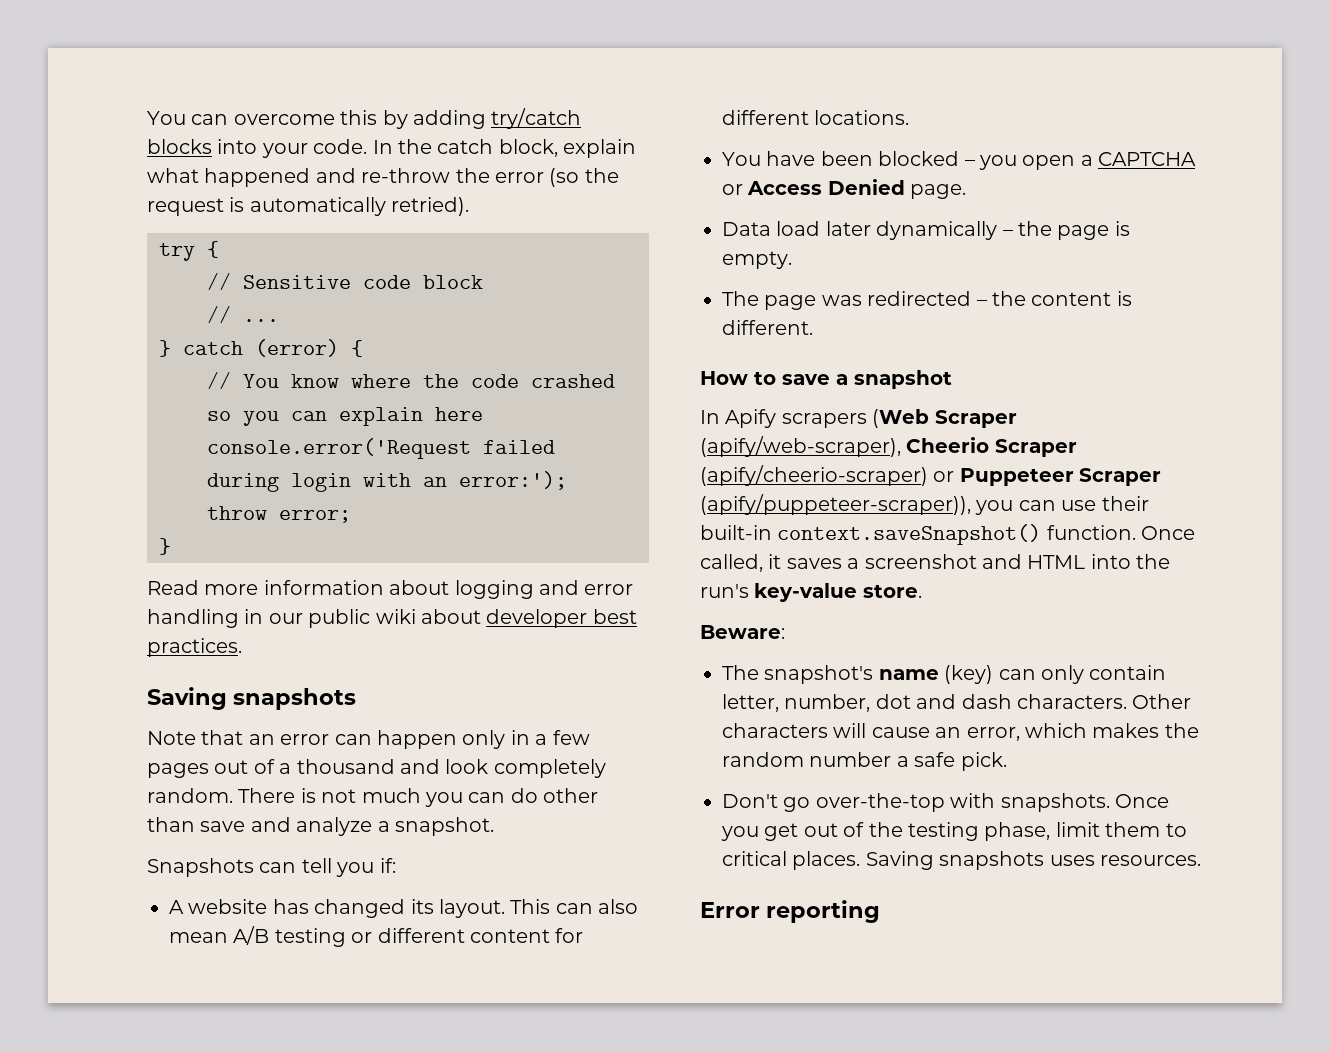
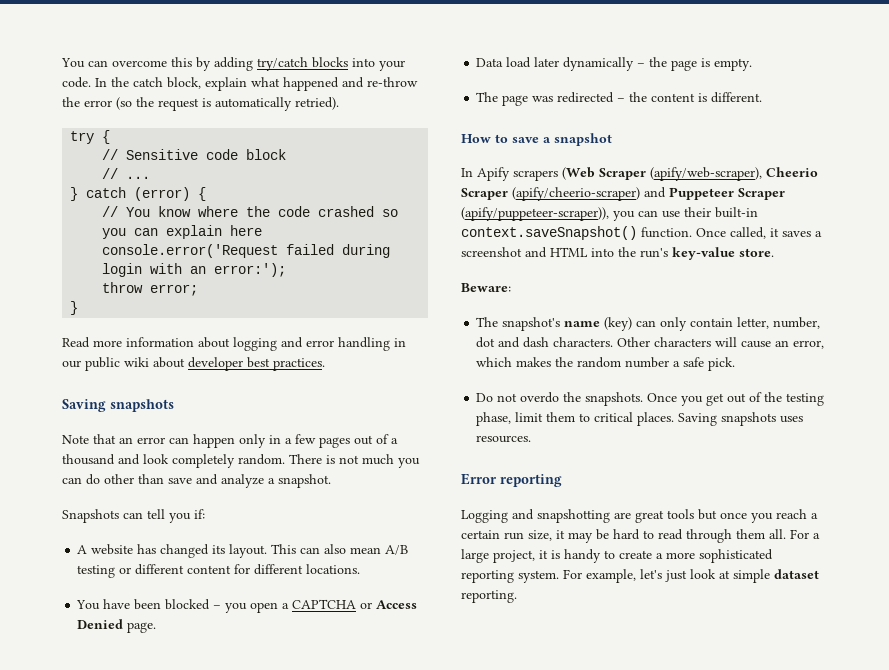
- In Apify scrapers (Web Scraper (apify/web-scraper), Cheerio Scraper (apify/cheerio-scraper) or Puppeteer Scraper (apify/puppeteer-scraper)), you can use their built-in context.saveSnapshot() function.
+ In Apify scrapers (Web Scraper (apify/web-scraper), Cheerio Scraper (apify/cheerio-scraper) and Puppeteer Scraper (apify/puppeteer-scraper)), you can use their built-in context.saveSnapshot() function.
- Don't go over-the-top with snapshots.
+ Do not overdo the snapshots.
+ Logging and snapshotting are great tools but once you reach a certain run size, it may be hard to read through them all. For a large project, it is handy to create a more sophisticated reporting system. For example, let's just look at simple dataset reporting.

